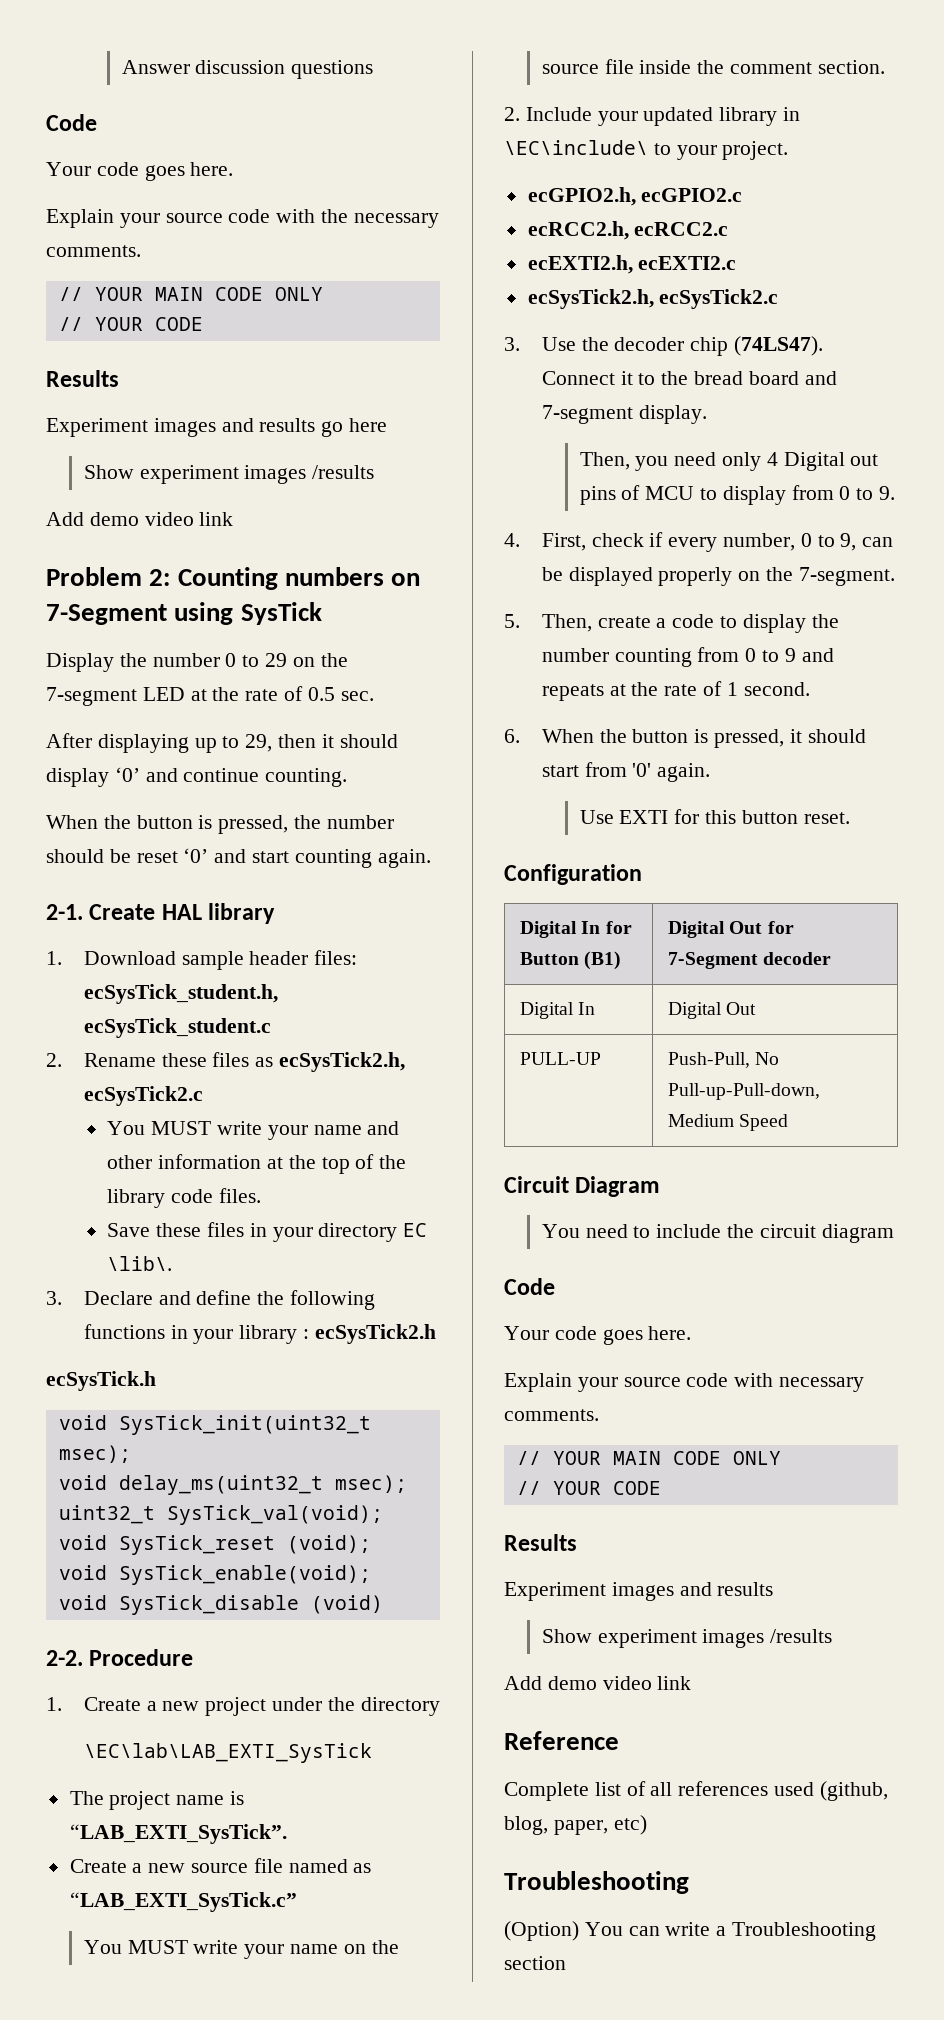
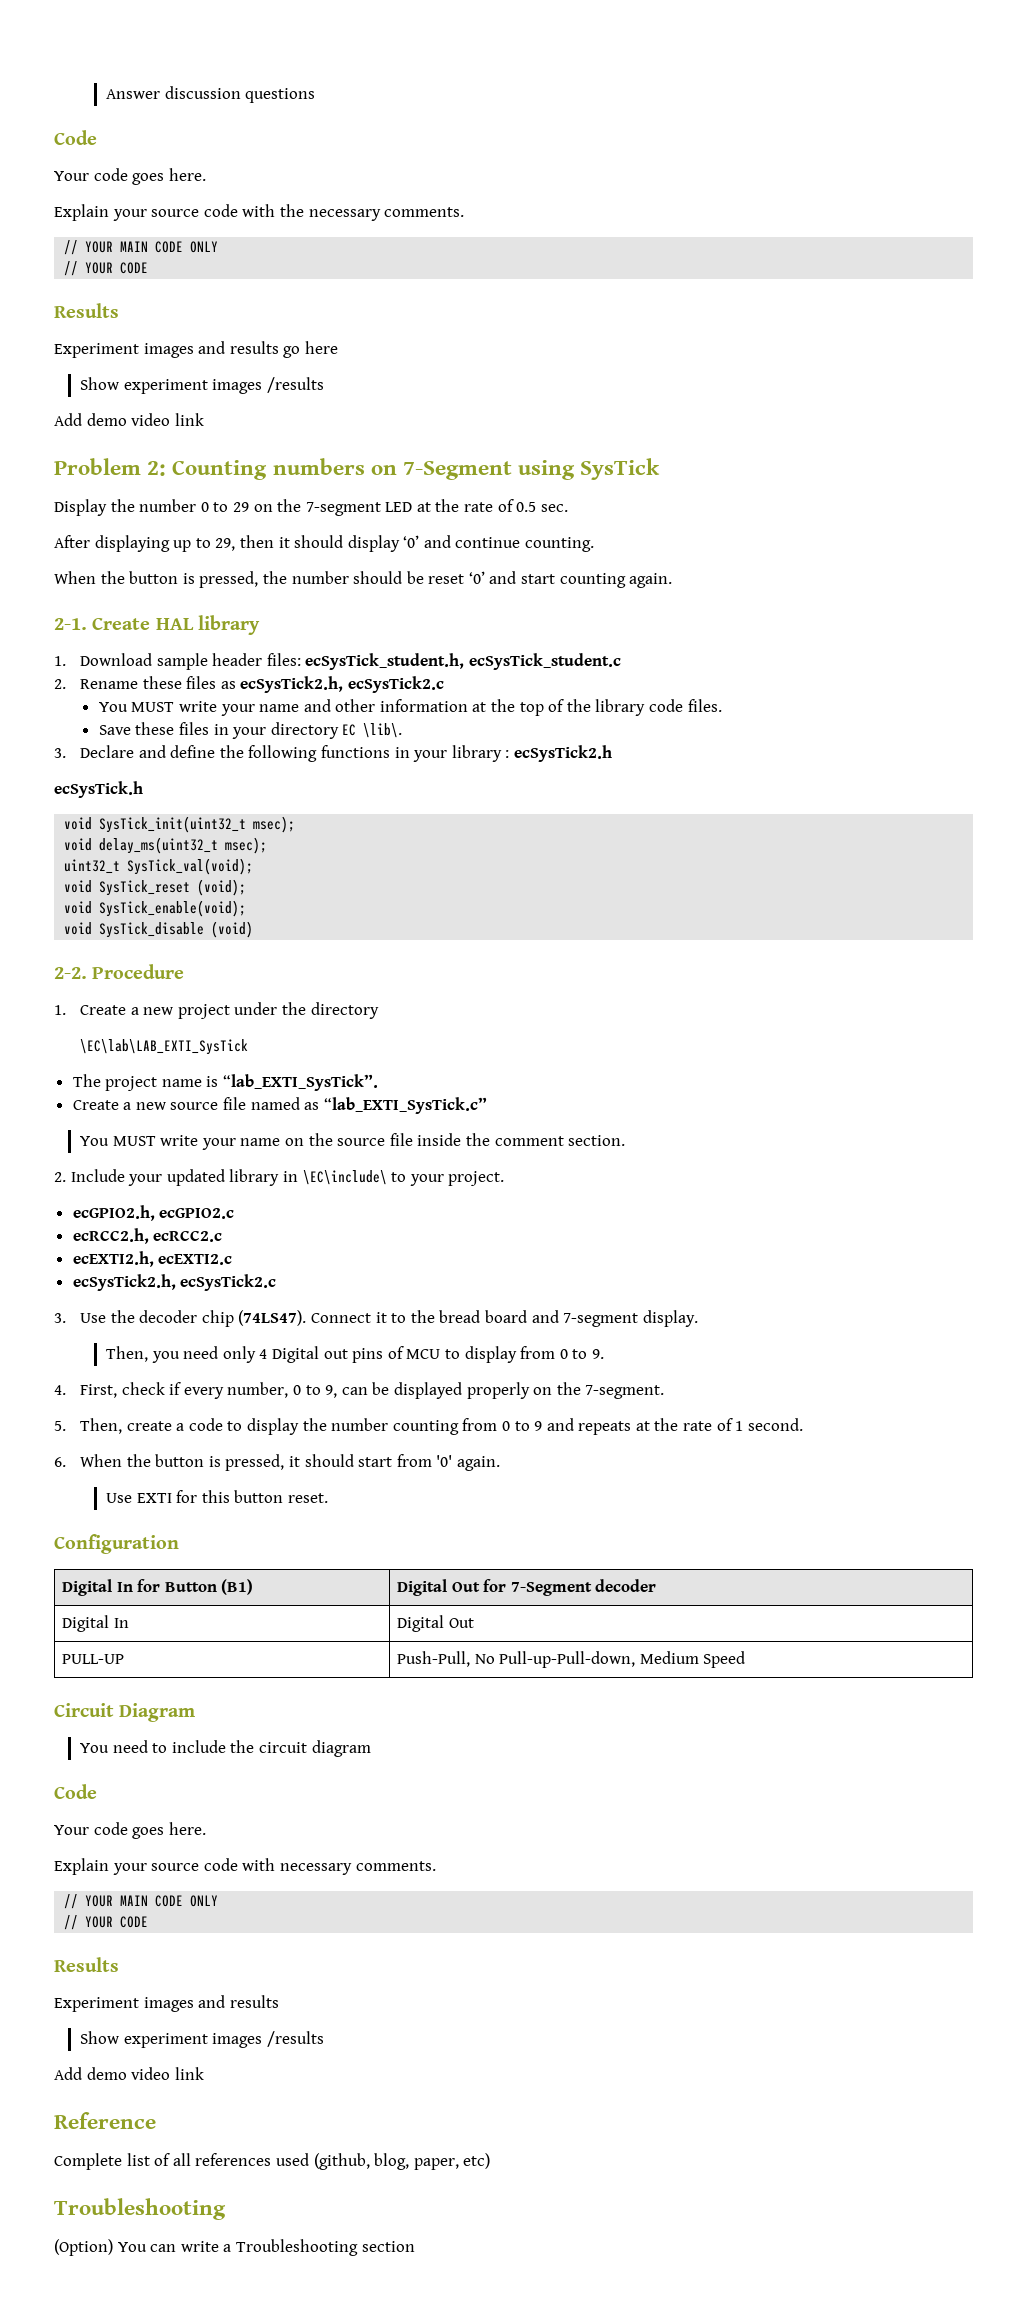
- The project name is “LAB_EXTI_SysTick”.
+ The project name is “lab_EXTI_SysTick”.
- Create a new source file named as “LAB_EXTI_SysTick.c”
+ Create a new source file named as “lab_EXTI_SysTick.c”

